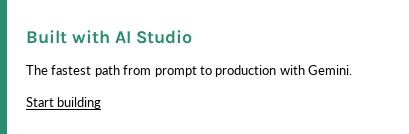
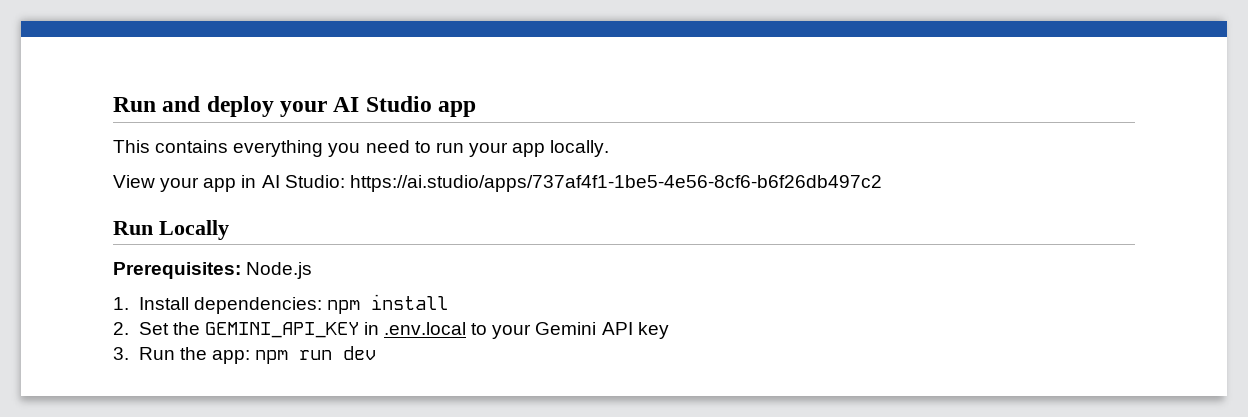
- Built with AI Studio
- The fastest path from prompt to production with Gemini.
- Start building
+ Run and deploy your AI Studio app
+ This contains everything you need to run your app locally.
+ View your app in AI Studio: https://ai.studio/apps/737af4f1-1be5-4e56-8cf6-b6f26db497c2
+ Run Locally
+ Prerequisites: Node.js
+ 1. Install dependencies: npm install
+ 2. Set the GEMINI_API_KEY in .env.local to your Gemini API key
+ 3. Run the app: npm run dev

